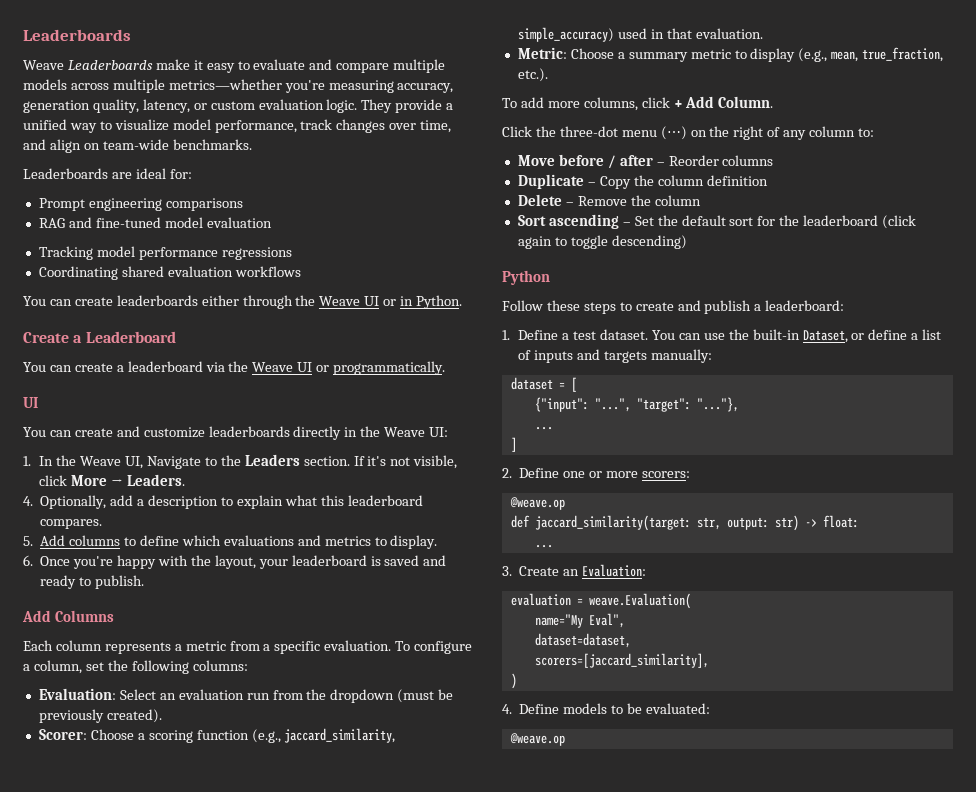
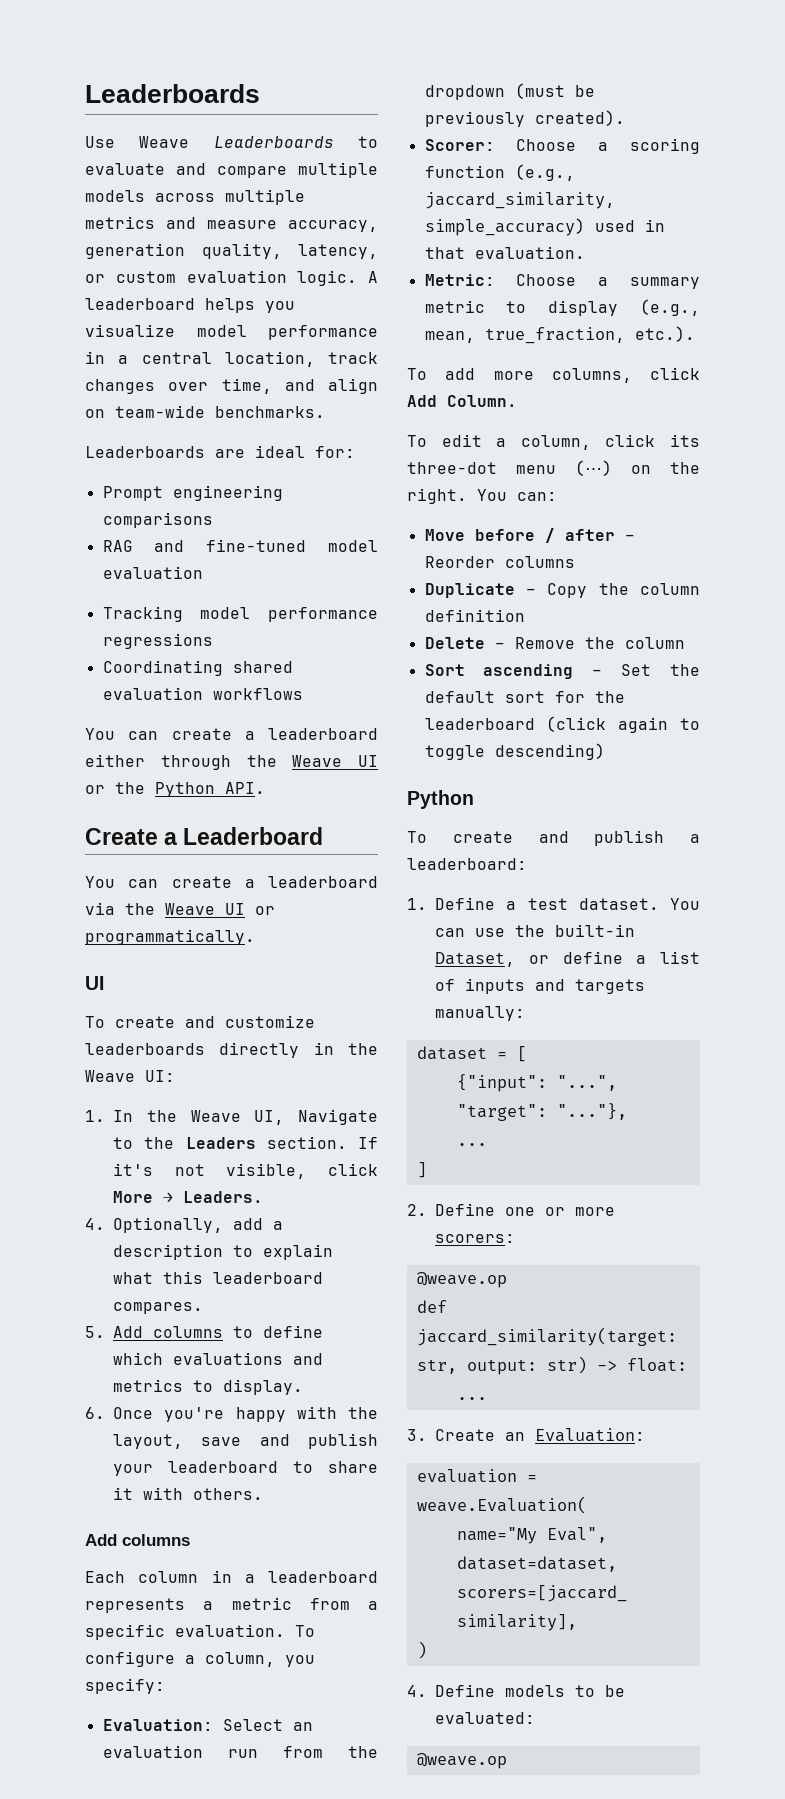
- Weave Leaderboards make it easy to evaluate and compare multiple models across multiple metrics—whether you're measuring accuracy, generation quality, latency, or custom evaluation logic.
+ Use Weave Leaderboards to evaluate and compare multiple models across multiple metrics and measure accuracy, generation quality, latency, or custom evaluation logic.
- They provide a unified way to visualize model performance, track changes over time, and align on team-wide benchmarks.
+ A leaderboard helps you visualize model performance in a central location, track changes over time, and align on team-wide benchmarks.
- You can create leaderboards either through the Weave UI or in Python.
+ You can create a leaderboard either through the Weave UI or the Python API.
- You can create and customize leaderboards directly in the Weave UI:
+ To create and customize leaderboards directly in the Weave UI:
- 6. Once you're happy with the layout, your leaderboard is saved and ready to publish.
- Add Columns
+ 6. Once you're happy with the layout, save and publish your leaderboard to share it with others.
+ Add columns
- Each column represents a metric from a specific evaluation.
+ Each column in a leaderboard represents a metric from a specific evaluation.
- To configure a column, set the following columns:
+ To configure a column, you specify:
- To add more columns, click + Add Column.
+ To add more columns, click Add Column.
- Click the three-dot menu (⋯) on the right of any column to:
+ To edit a column, click its three-dot menu (⋯) on the right. You can:
- Follow these steps to create and publish a leaderboard:
+ To create and publish a leaderboard:

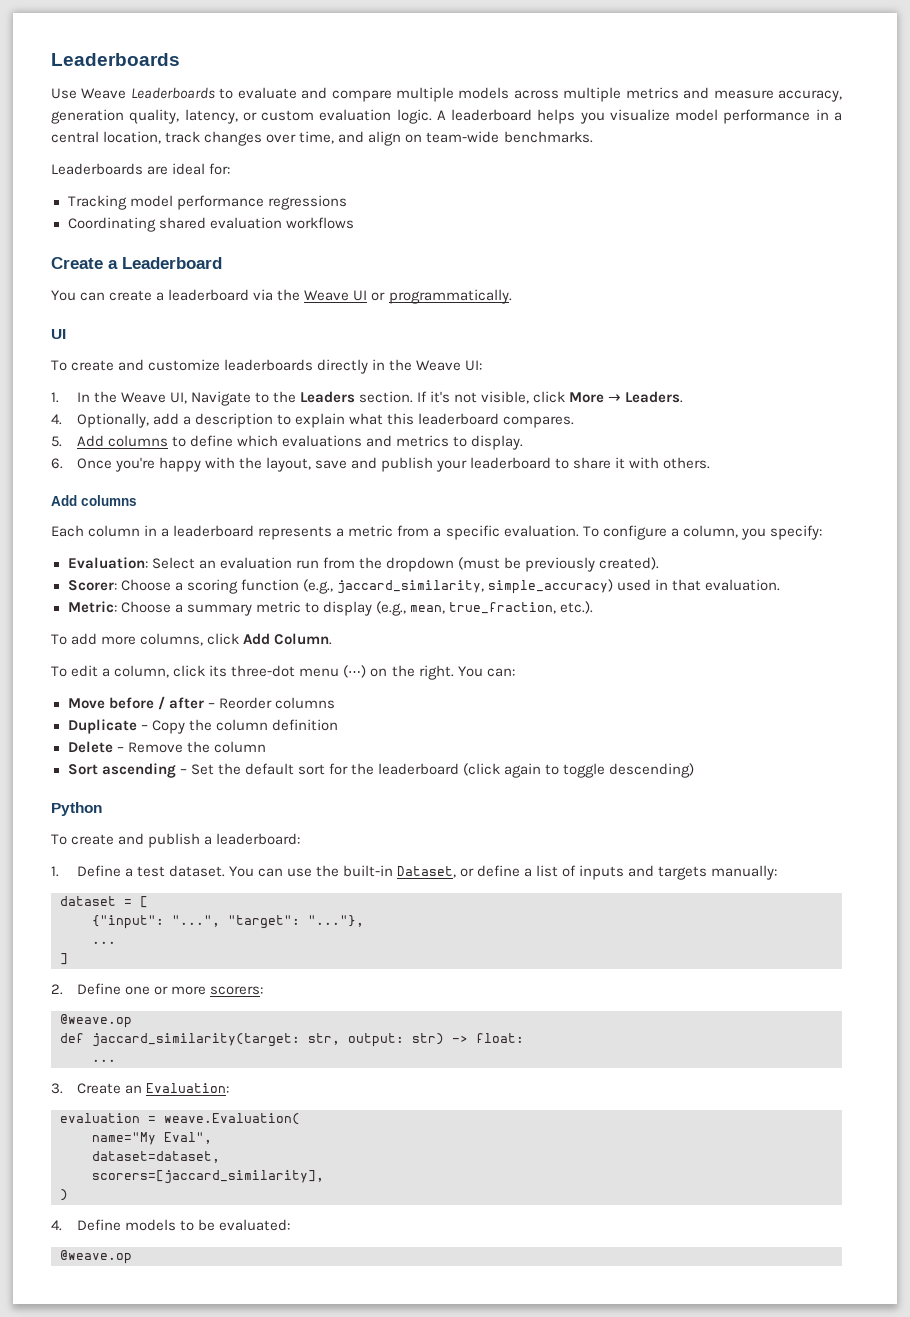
- Prompt engineering comparisons
- RAG and fine-tuned model evaluation
- You can create a leaderboard either through the Weave UI or the Python API.

